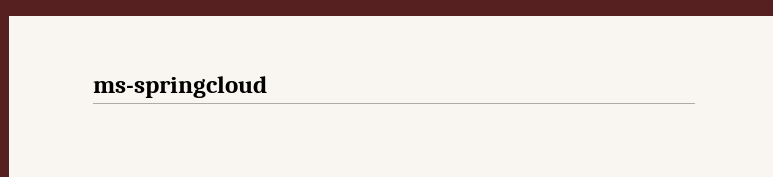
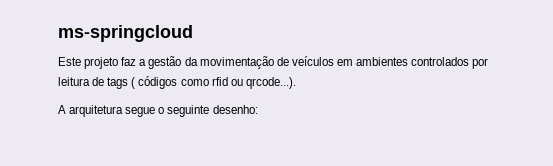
+ Este projeto faz a gestão da movimentação de veículos em ambientes controlados por leitura de tags ( códigos como rfid ou qrcode...).
+ A arquitetura segue o seguinte desenho:

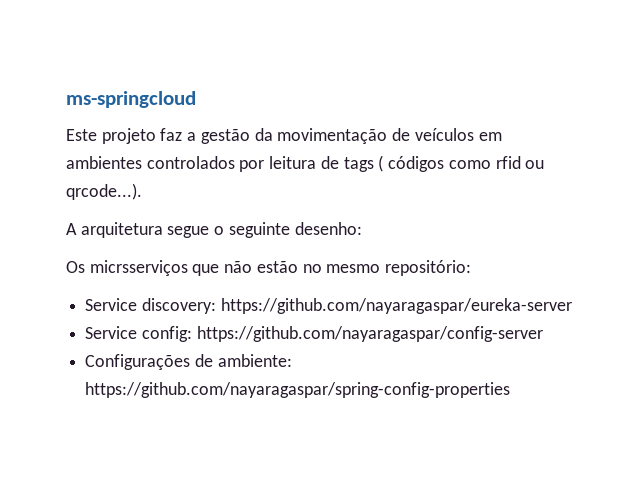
+ Os micrsserviços que não estão no mesmo repositório:
+ Service discovery: https://github.com/nayaragaspar/eureka-server
+ Service config: https://github.com/nayaragaspar/config-server
+ Configurações de ambiente: https://github.com/nayaragaspar/spring-config-properties

